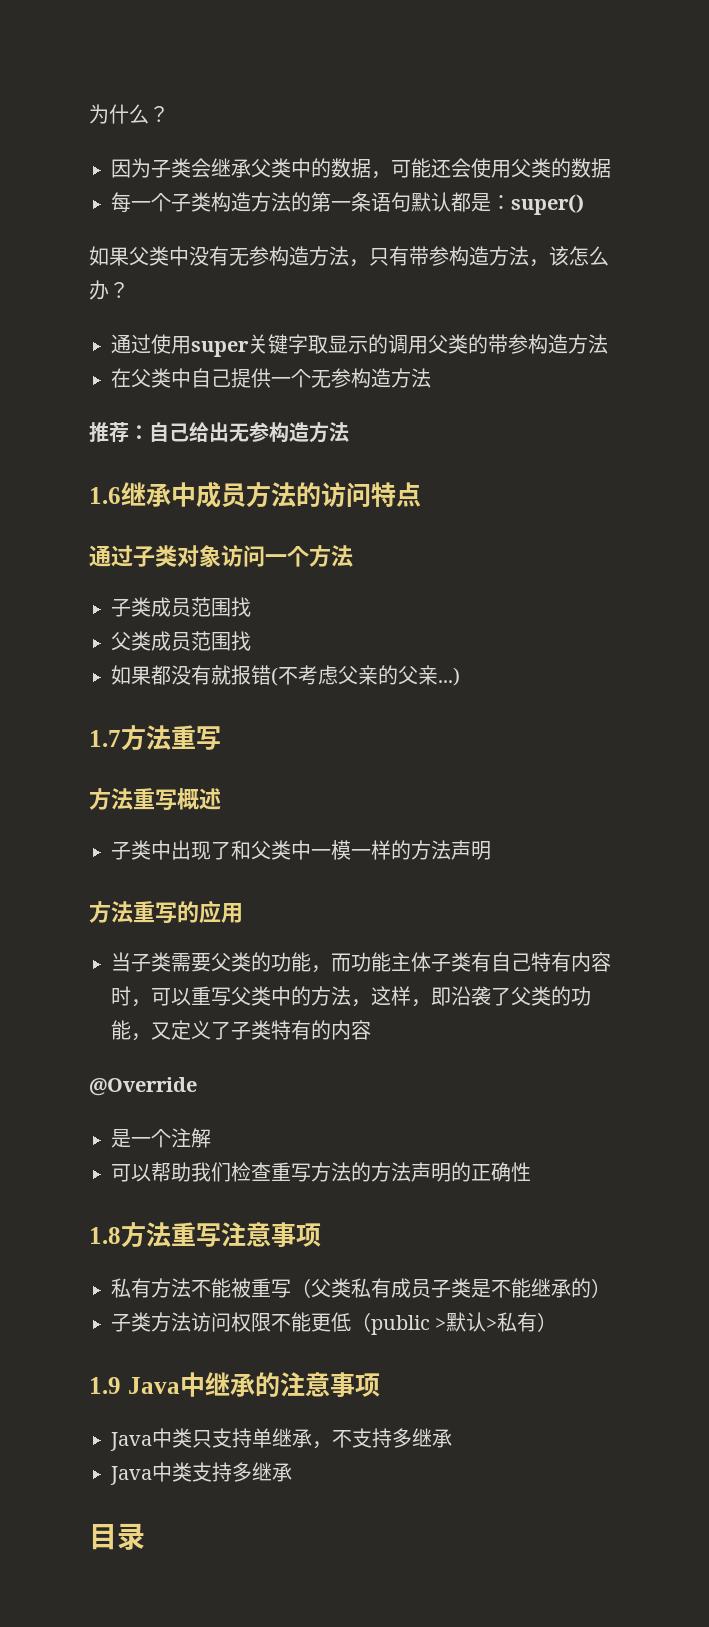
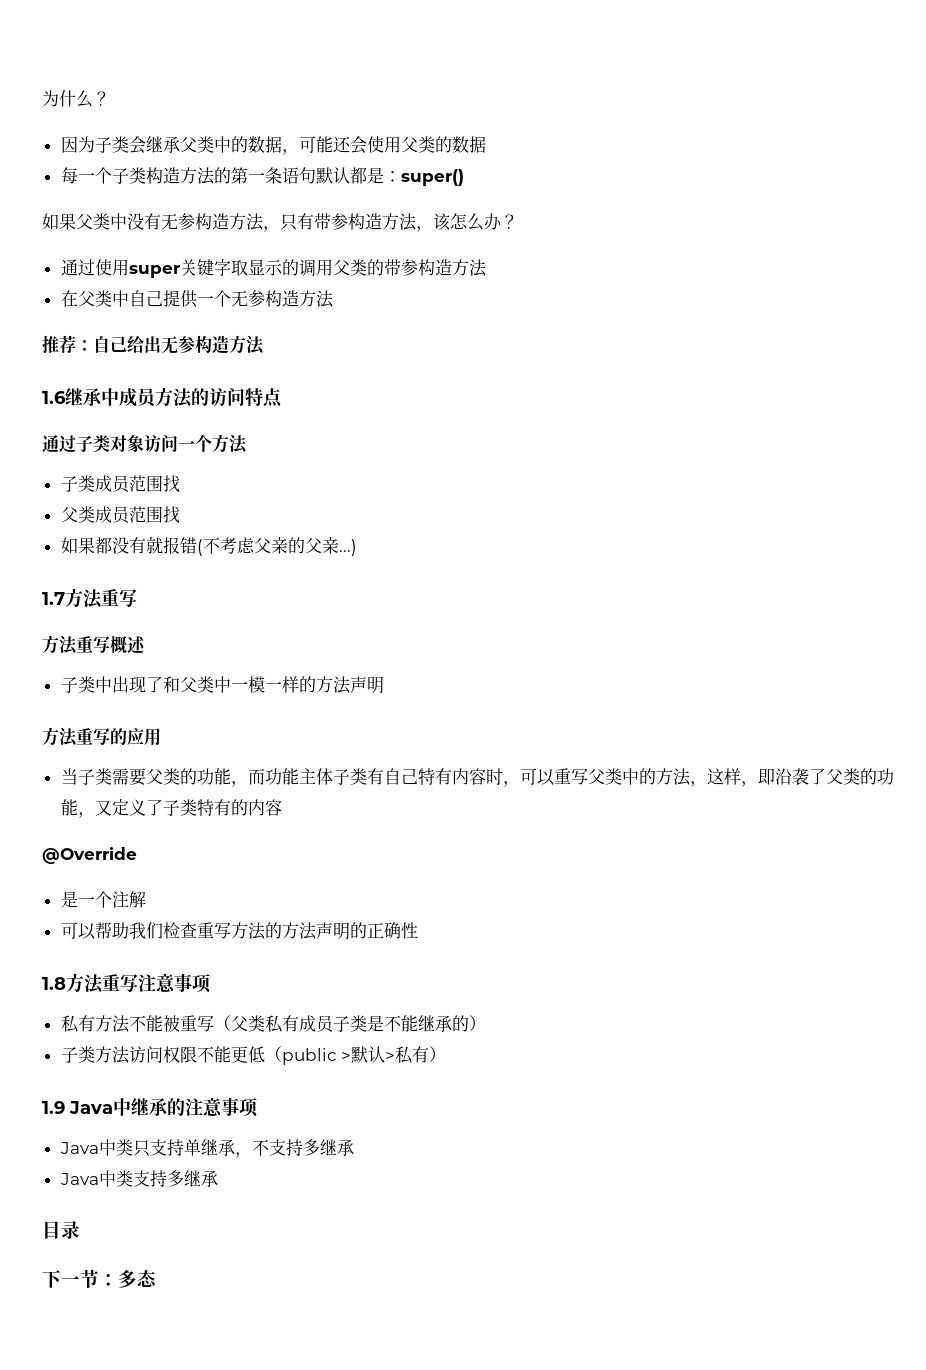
+ 下一节：多态

